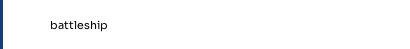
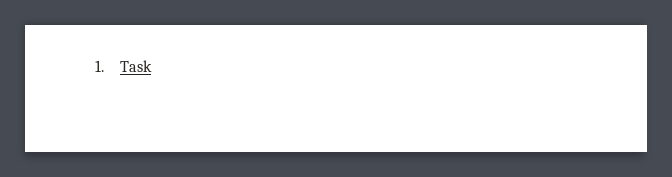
- battleship
+ 1. Task

